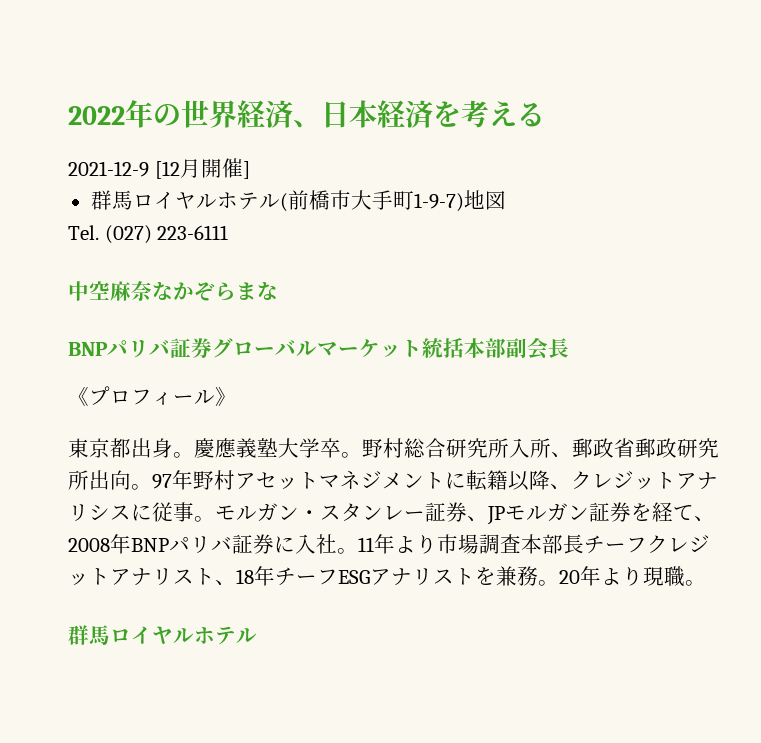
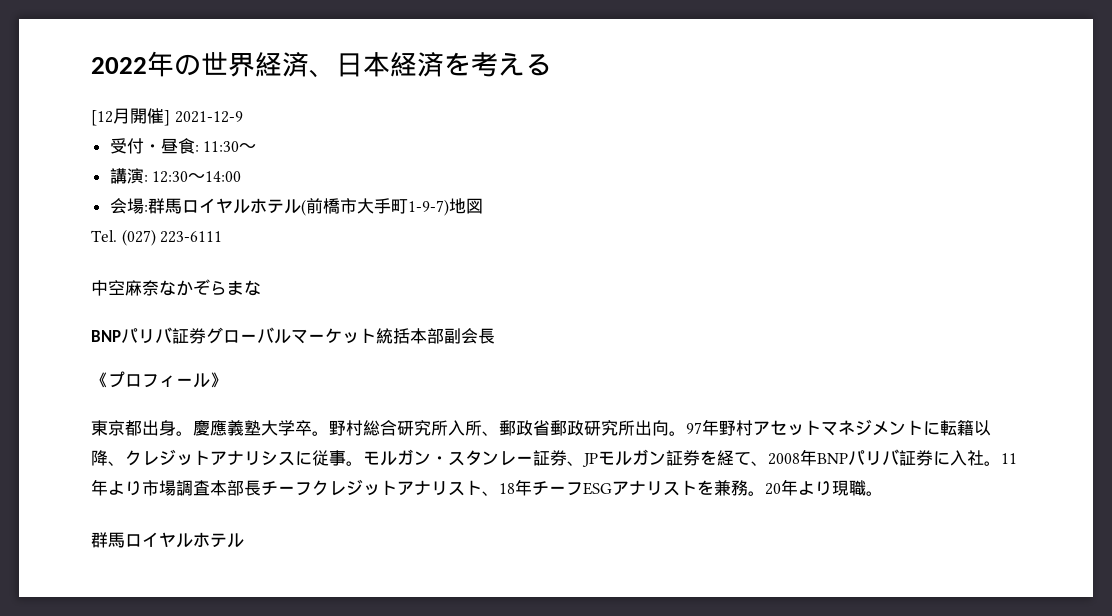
- 2021-12-9 [12月開催]
- 群馬ロイヤルホテル(前橋市大手町1-9-7)地図
+ [12月開催] 2021-12-9
+ 受付・昼食: 11:30〜
+ 講演: 12:30〜14:00
+ 会場:群馬ロイヤルホテル(前橋市大手町1-9-7)地図

